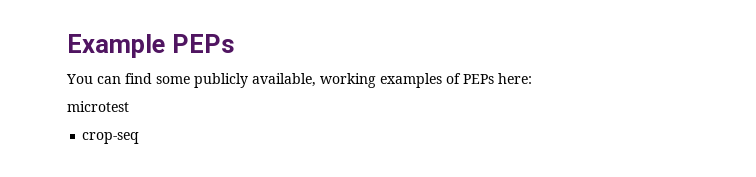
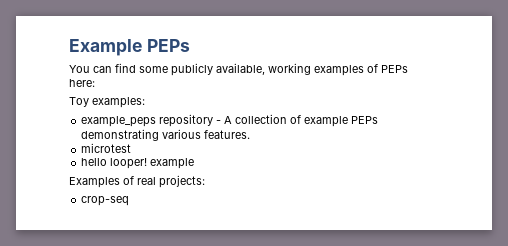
+ Toy examples:
+ example_peps repository - A collection of example PEPs demonstrating various features.
  microtest
+ hello looper! example
+ Examples of real projects:

